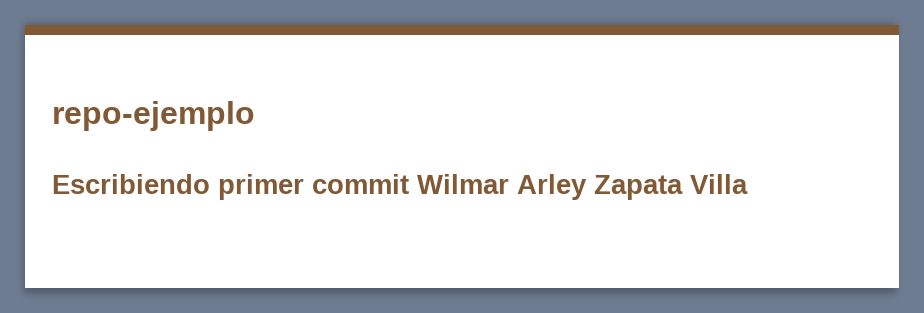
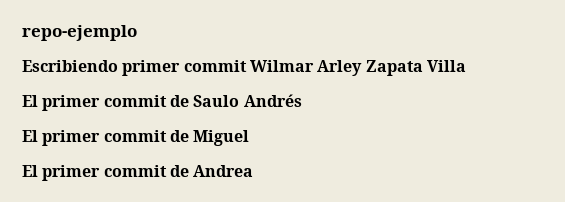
+ El primer commit de Saulo Andrés
+ El primer commit de Miguel
+ El primer commit de Andrea

